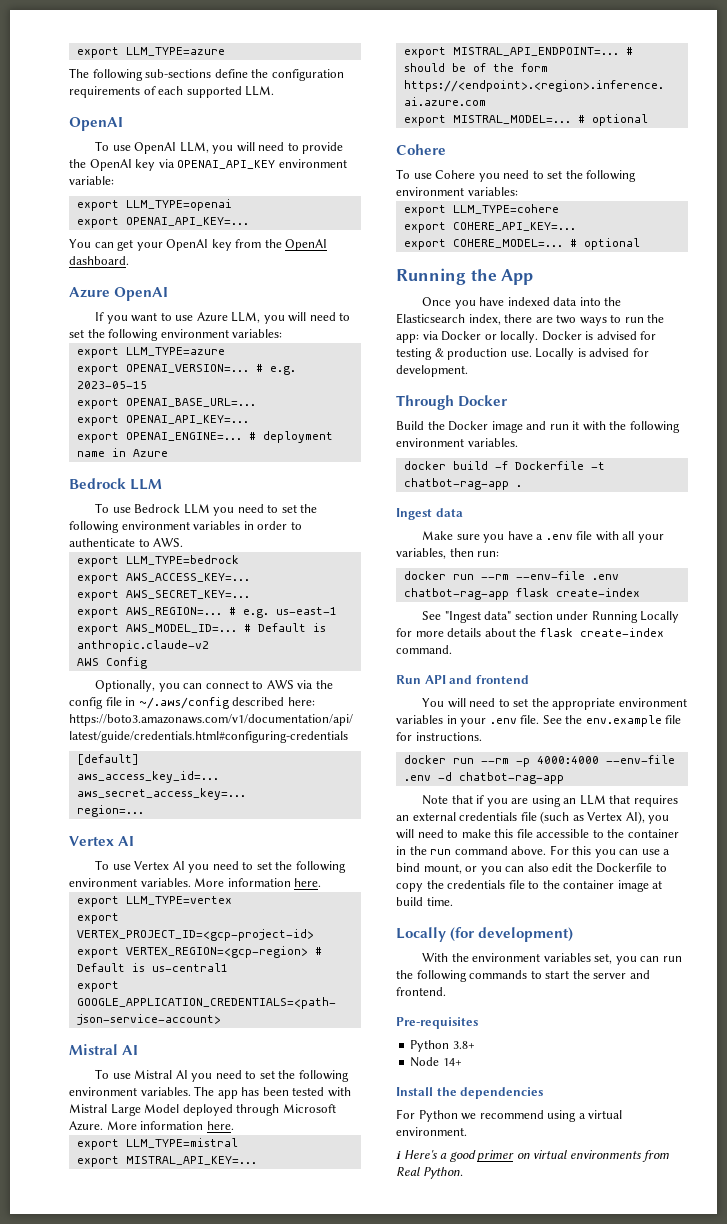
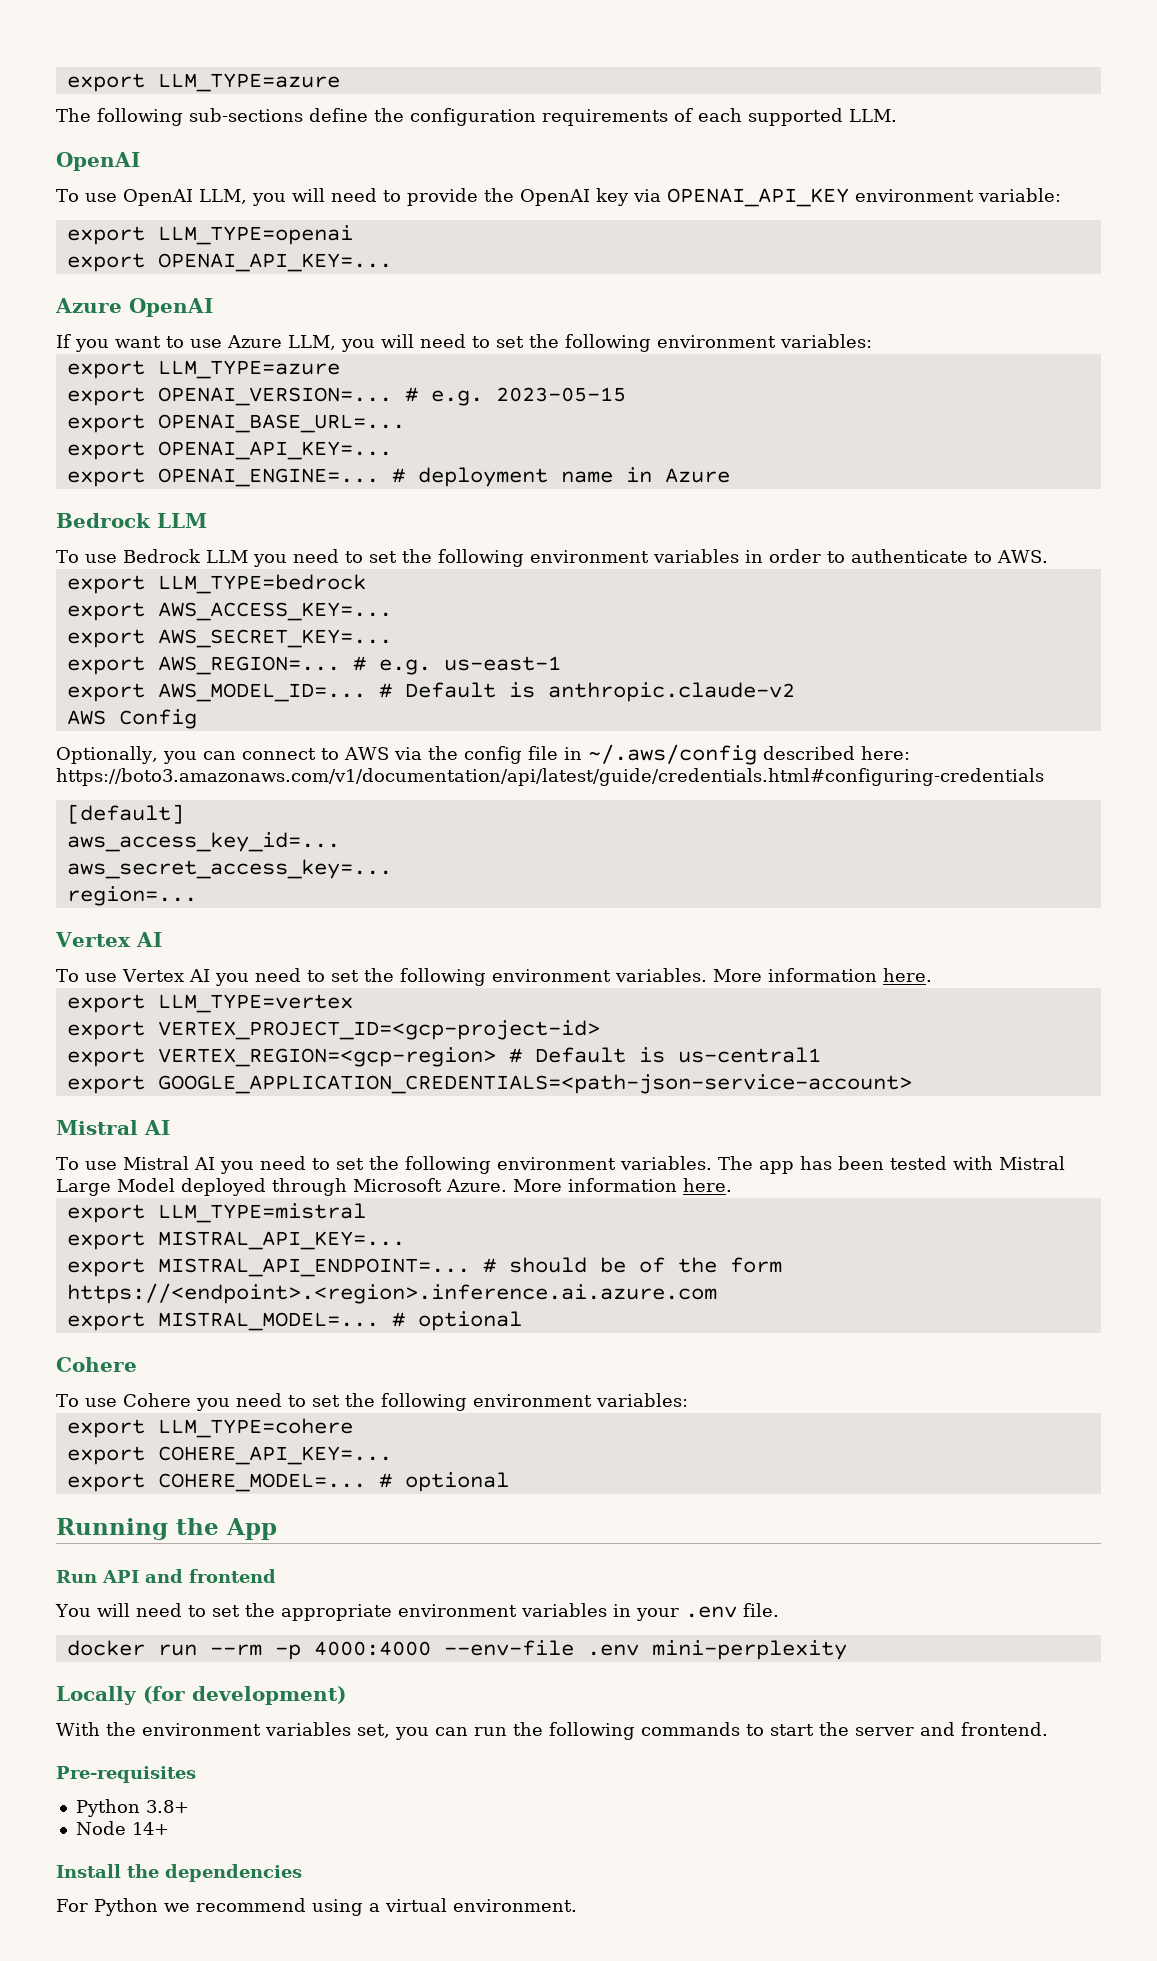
- You can get your OpenAI key from the OpenAI dashboard.
- Once you have indexed data into the Elasticsearch index, there are two ways to run the app: via Docker or locally. Docker is advised for testing & production use. Locally is advised for development.
- Through Docker
- Build the Docker image and run it with the following environment variables.
- docker build -f Dockerfile -t chatbot-rag-app .
- Ingest data
- Make sure you have a .env file with all your variables, then run:
- docker run --rm --env-file .env chatbot-rag-app flask create-index
- See "Ingest data" section under Running Locally for more details about the flask create-index command.
- See the env.example file for instructions.
- docker run --rm -p 4000:4000 --env-file .env -d chatbot-rag-app
- Note that if you are using an LLM that requires an external credentials file (such as Vertex AI), you will need to make this file accessible to the container in the run command above. For this you can use a bind mount, or you can also edit the Dockerfile to copy the credentials file to the container image at build time.
+ docker run --rm -p 4000:4000 --env-file .env mini-perplexity
- ℹ Here's a good primer on virtual environments from Real Python.

